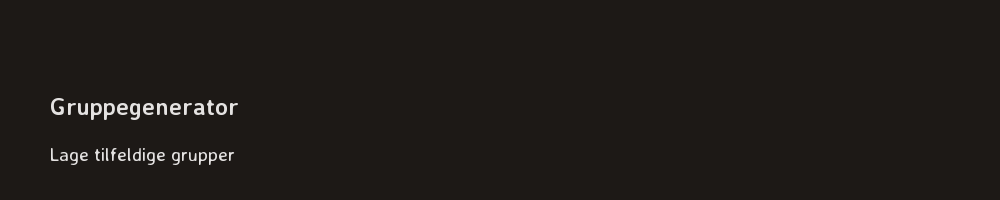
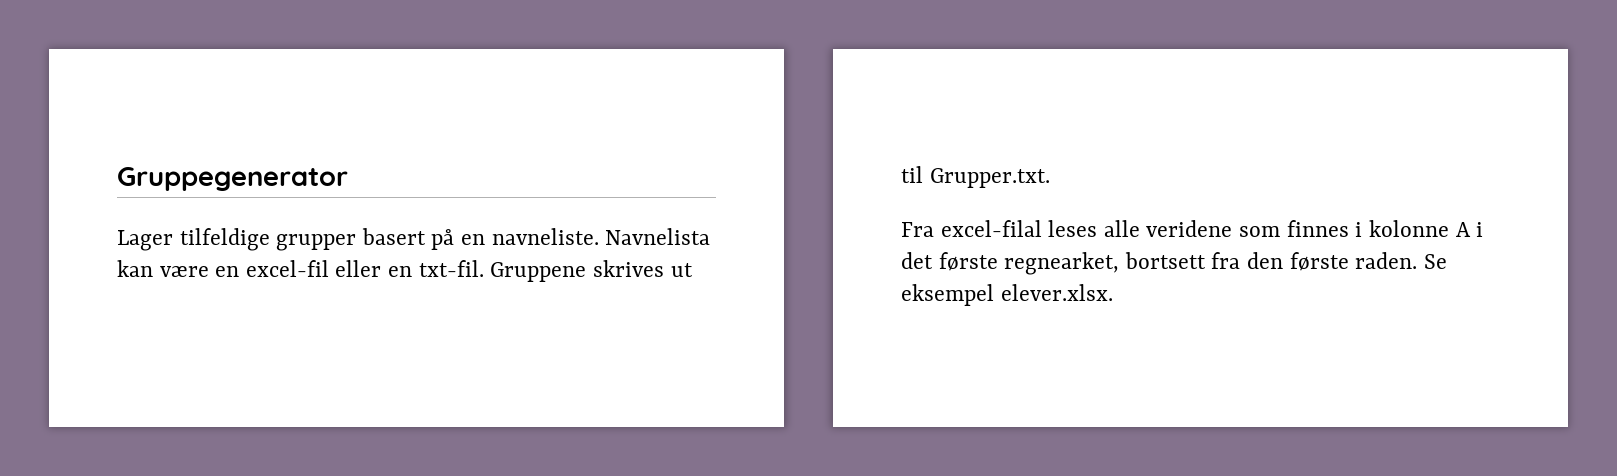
- Lage tilfeldige grupper
+ Lager tilfeldige grupper basert på en navneliste. Navnelista kan være en excel-fil eller en txt-fil. Gruppene skrives ut til Grupper.txt.
+ Fra excel-filal leses alle veridene som finnes i kolonne A i det første regnearket, bortsett fra den første raden. Se eksempel elever.xlsx.

